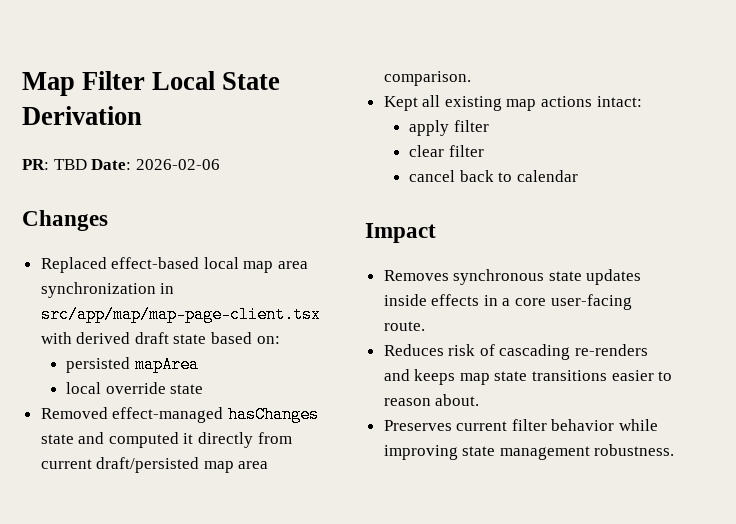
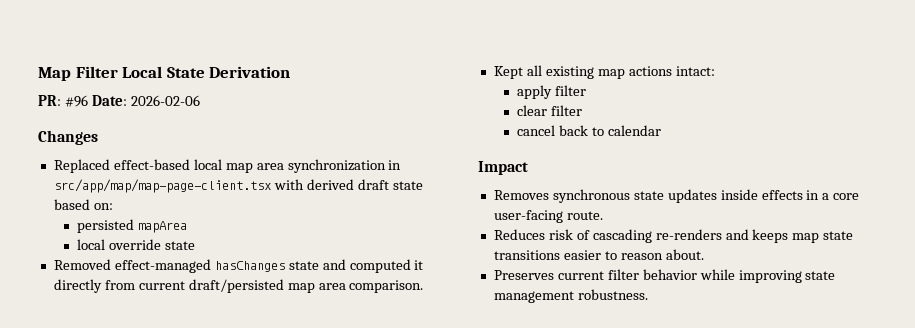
- PR: TBD Date: 2026-02-06
+ PR: #96 Date: 2026-02-06

